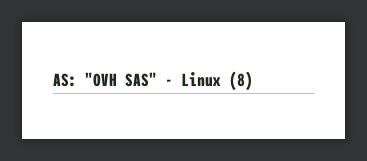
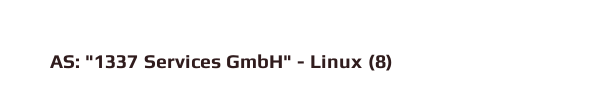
- AS: "OVH SAS" - Linux (8)
+ AS: "1337 Services GmbH" - Linux (8)

